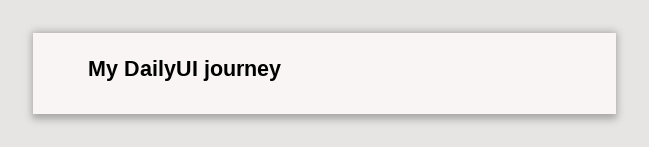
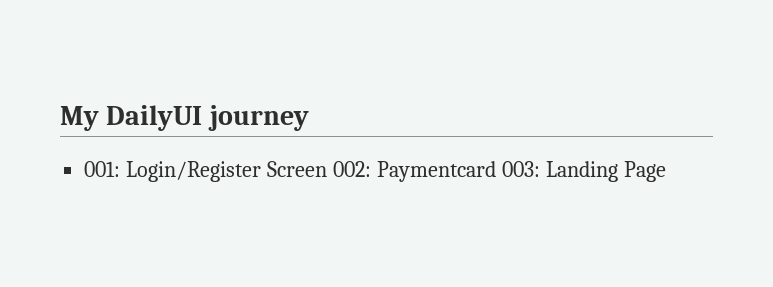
+ 001: Login/Register Screen 002: Paymentcard 003: Landing Page

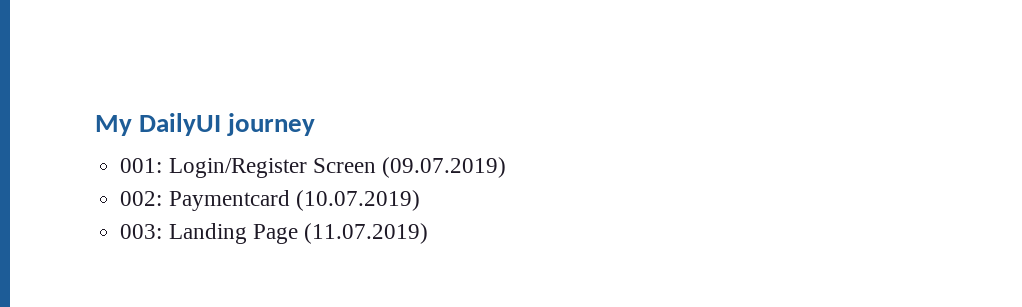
- 001: Login/Register Screen 002: Paymentcard 003: Landing Page
+ 001: Login/Register Screen (09.07.2019)
+ 002: Paymentcard (10.07.2019)
+ 003: Landing Page (11.07.2019)

